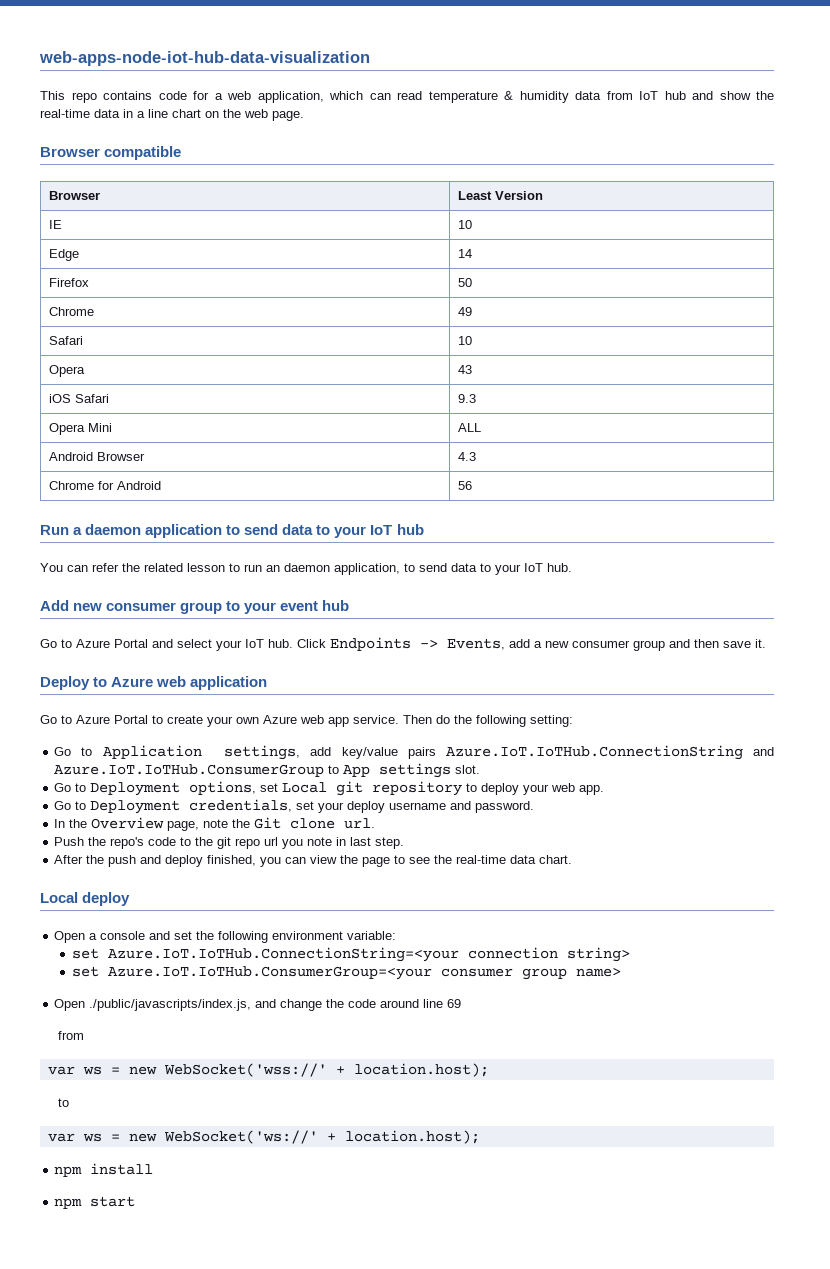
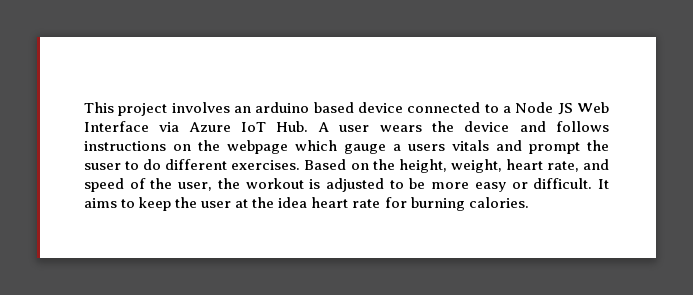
- web-apps-node-iot-hub-data-visualization
- This repo contains code for a web application, which can read temperature & humidity data from IoT hub and show the real-time data in a line chart on the web page.
- Browser compatible
- Browser | Least Version
- IE | 10
- Edge | 14
- Firefox | 50
- Chrome | 49
- Safari | 10
- Opera | 43
- iOS Safari | 9.3
- Opera Mini | ALL
- Android Browser | 4.3
- Chrome for Android | 56
- Run a daemon application to send data to your IoT hub
- You can refer the related lesson to run an daemon application, to send data to your IoT hub.
- Add new consumer group to your event hub
- Go to Azure Portal and select your IoT hub. Click Endpoints -> Events, add a new consumer group and then save it.
- Deploy to Azure web application
- Go to Azure Portal to create your own Azure web app service. Then do the following setting:
- Go to Application settings, add key/value pairs Azure.IoT.IoTHub.ConnectionString and Azure.IoT.IoTHub.ConsumerGroup to App settings slot.
- Go to Deployment options, set Local git repository to deploy your web app.
- Go to Deployment credentials, set your deploy username and password.
- In the Overview page, note the Git clone url.
- Push the repo's code to the git repo url you note in last step.
- After the push and deploy finished, you can view the page to see the real-time data chart.
- Local deploy
- Open a console and set the following environment variable:
- set Azure.IoT.IoTHub.ConnectionString=<your connection string>
- set Azure.IoT.IoTHub.ConsumerGroup=<your consumer group name>
- Open ./public/javascripts/index.js, and change the code around line 69
- from
- var ws = new WebSocket('wss://' + location.host);
- to
- var ws = new WebSocket('ws://' + location.host);
- npm install
- npm start
+ This project involves an arduino based device connected to a Node JS Web Interface via Azure IoT Hub. A user wears the device and follows instructions on the webpage which gauge a users vitals and prompt the suser to do different exercises. Based on the height, weight, heart rate, and speed of the user, the workout is adjusted to be more easy or difficult. It aims to keep the user at the idea heart rate for burning calories.

